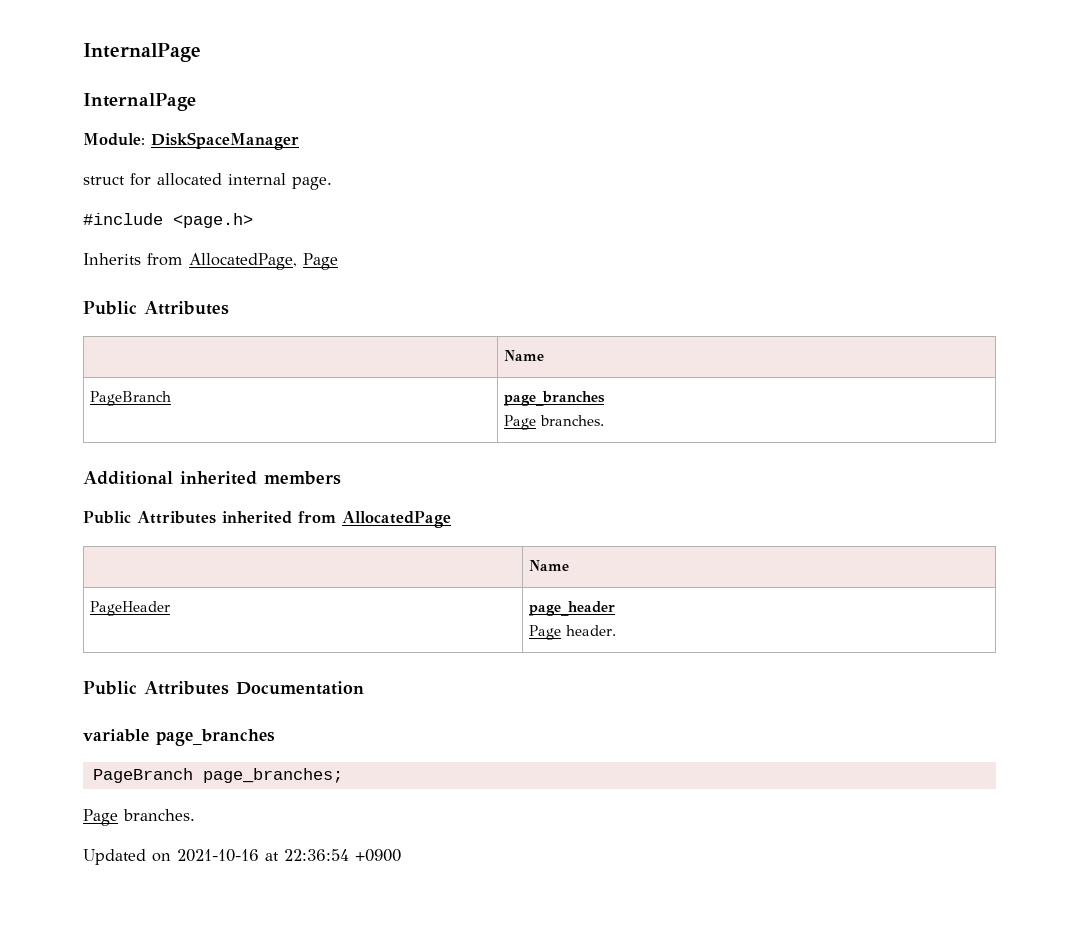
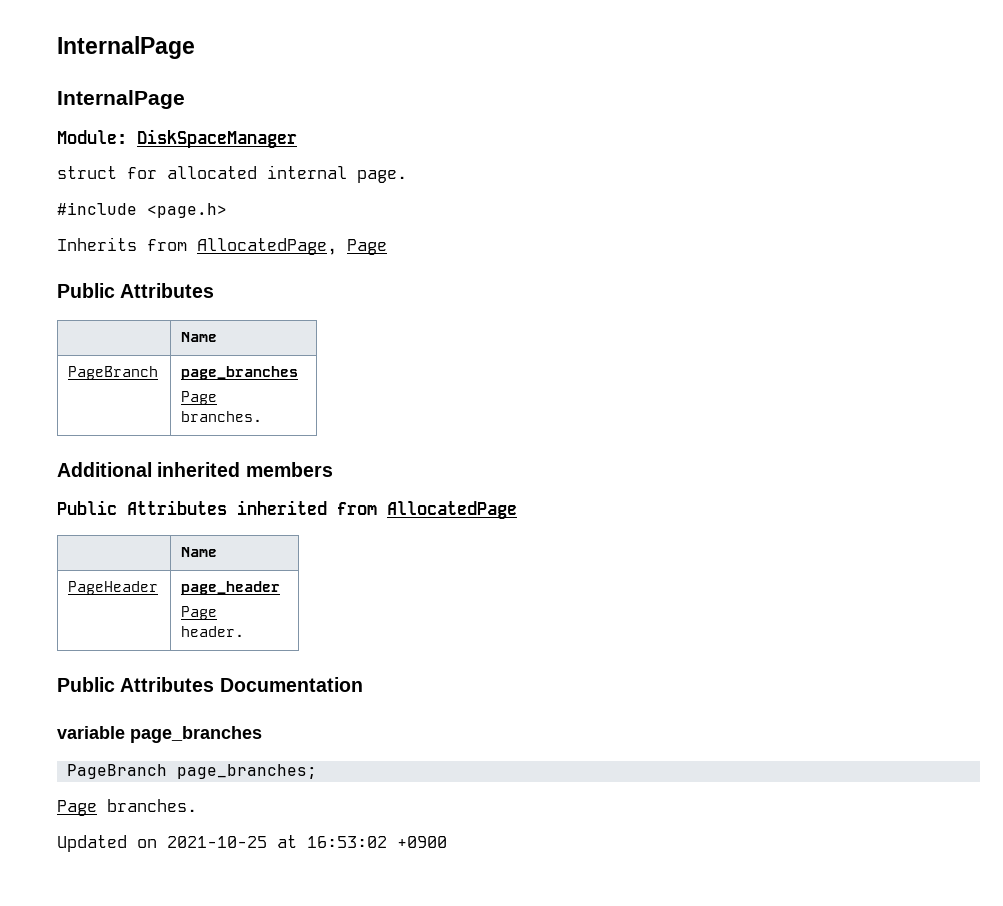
- Updated on 2021-10-16 at 22:36:54 +0900
+ Updated on 2021-10-25 at 16:53:02 +0900

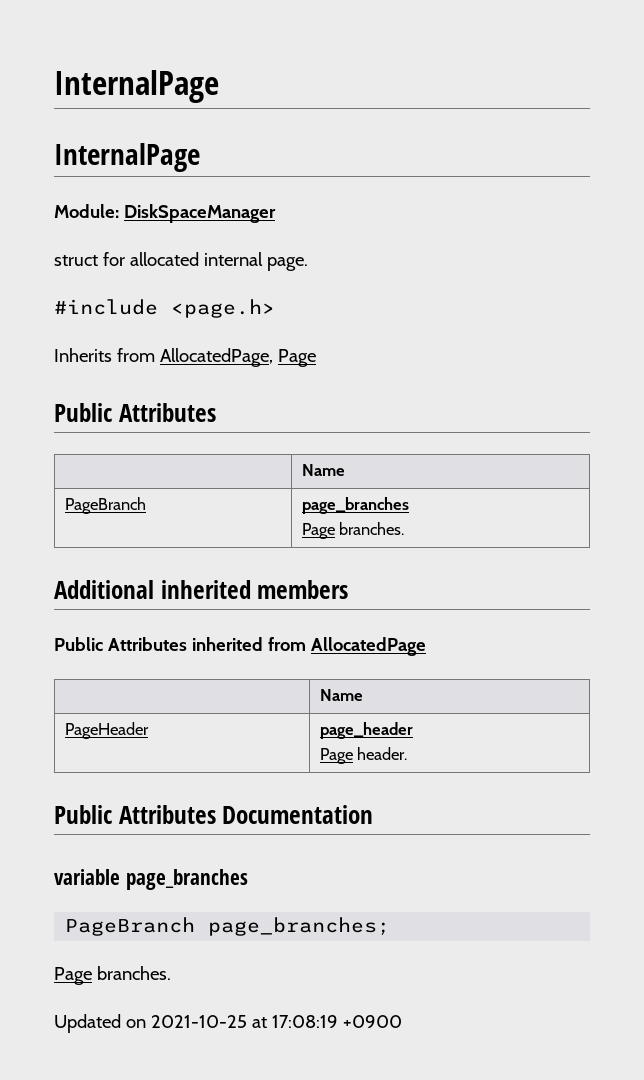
- Updated on 2021-10-25 at 16:53:02 +0900
+ Updated on 2021-10-25 at 17:08:19 +0900

